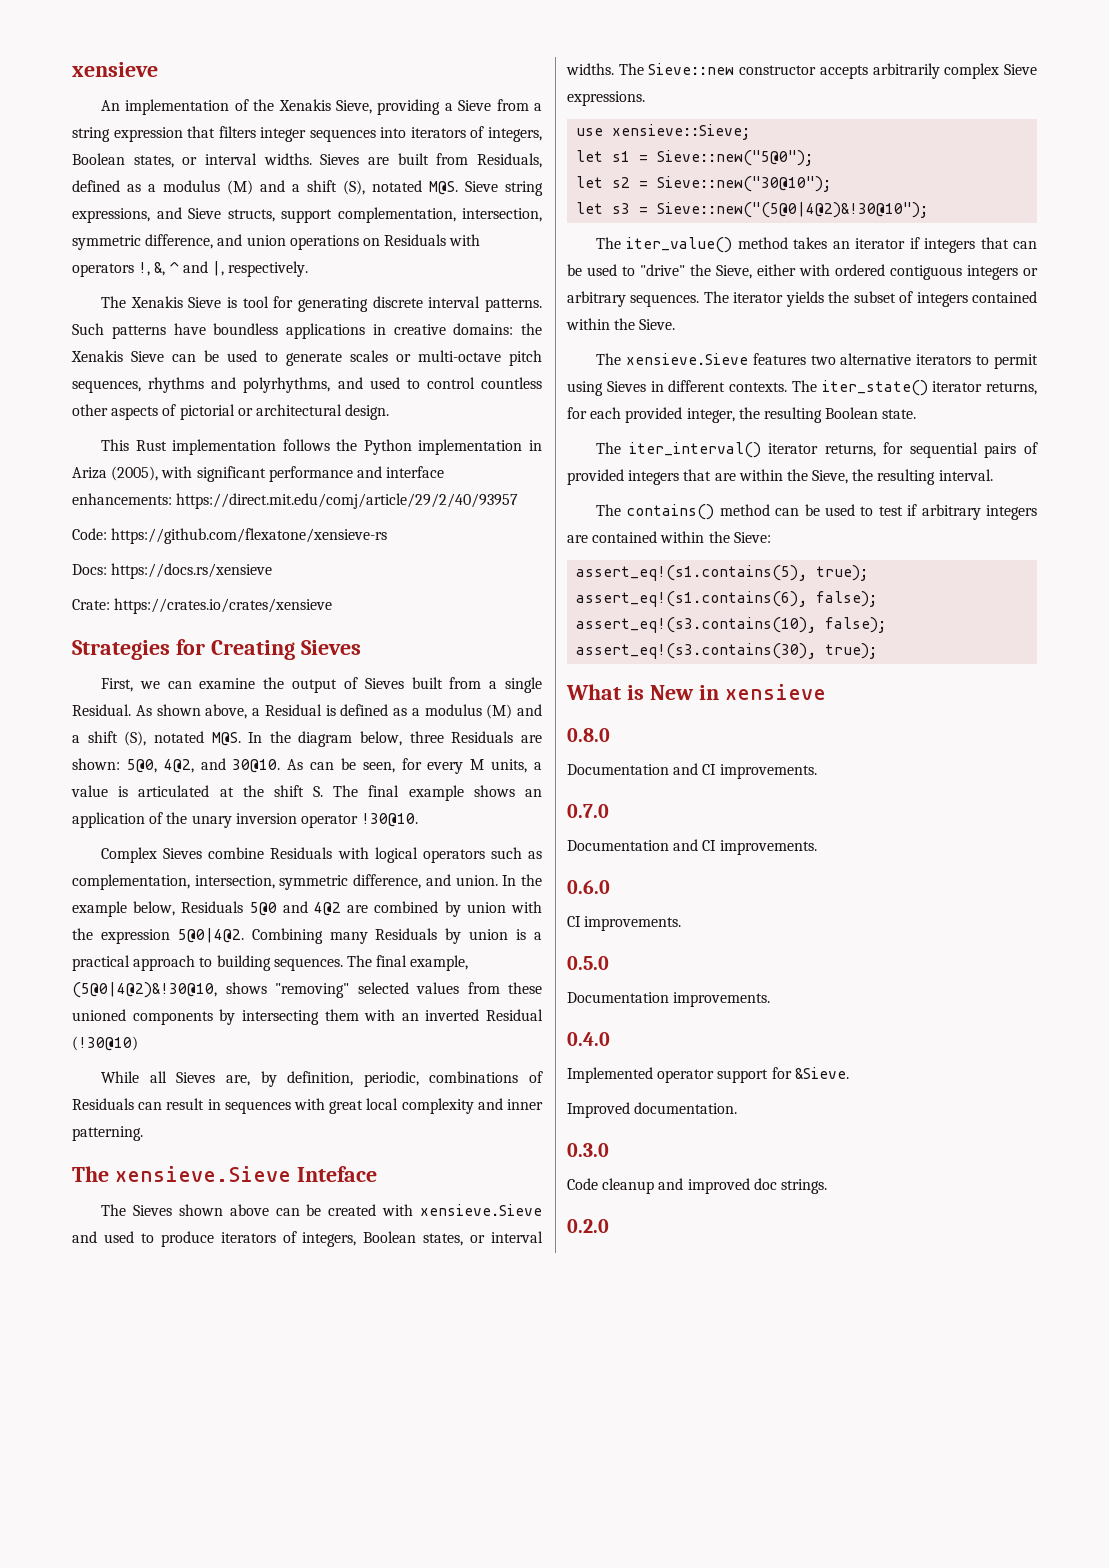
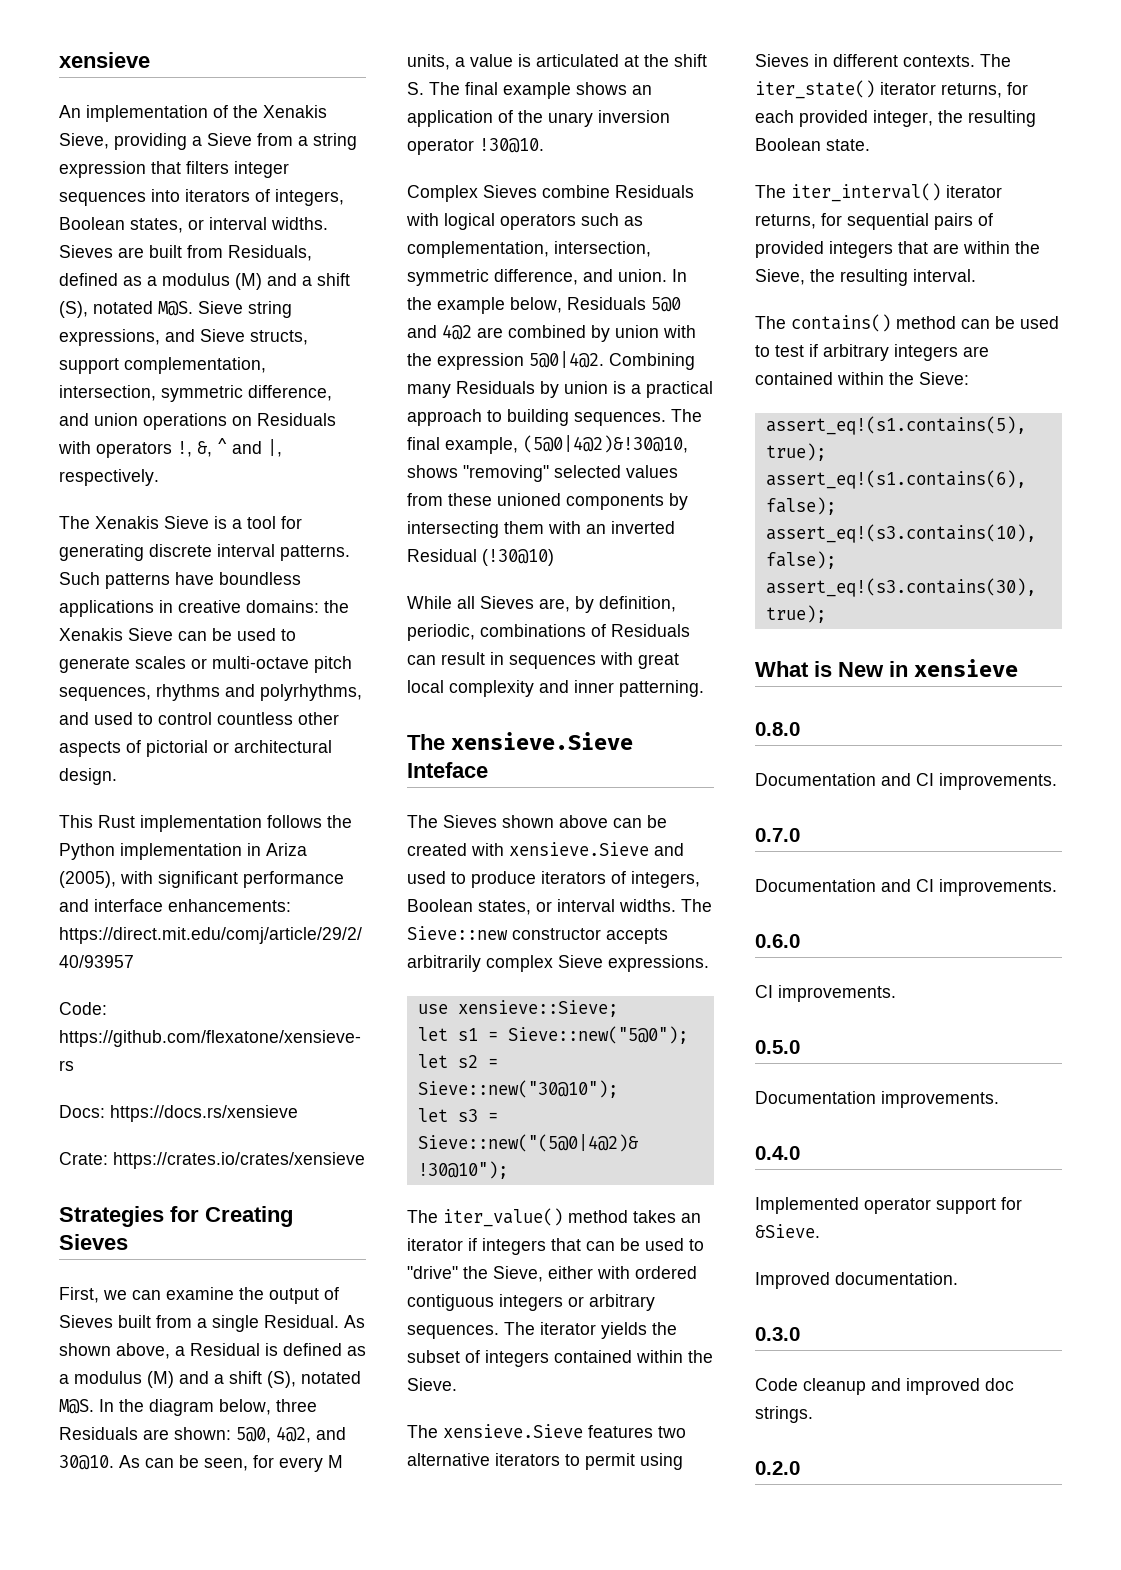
- The Xenakis Sieve is tool for generating discrete interval patterns.
+ The Xenakis Sieve is a tool for generating discrete interval patterns.

